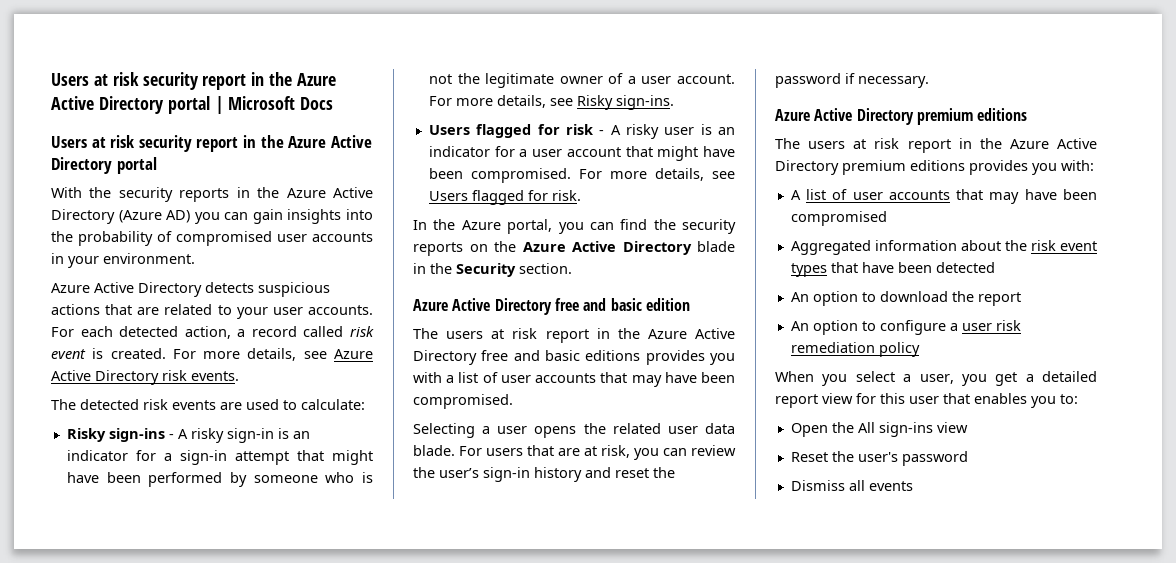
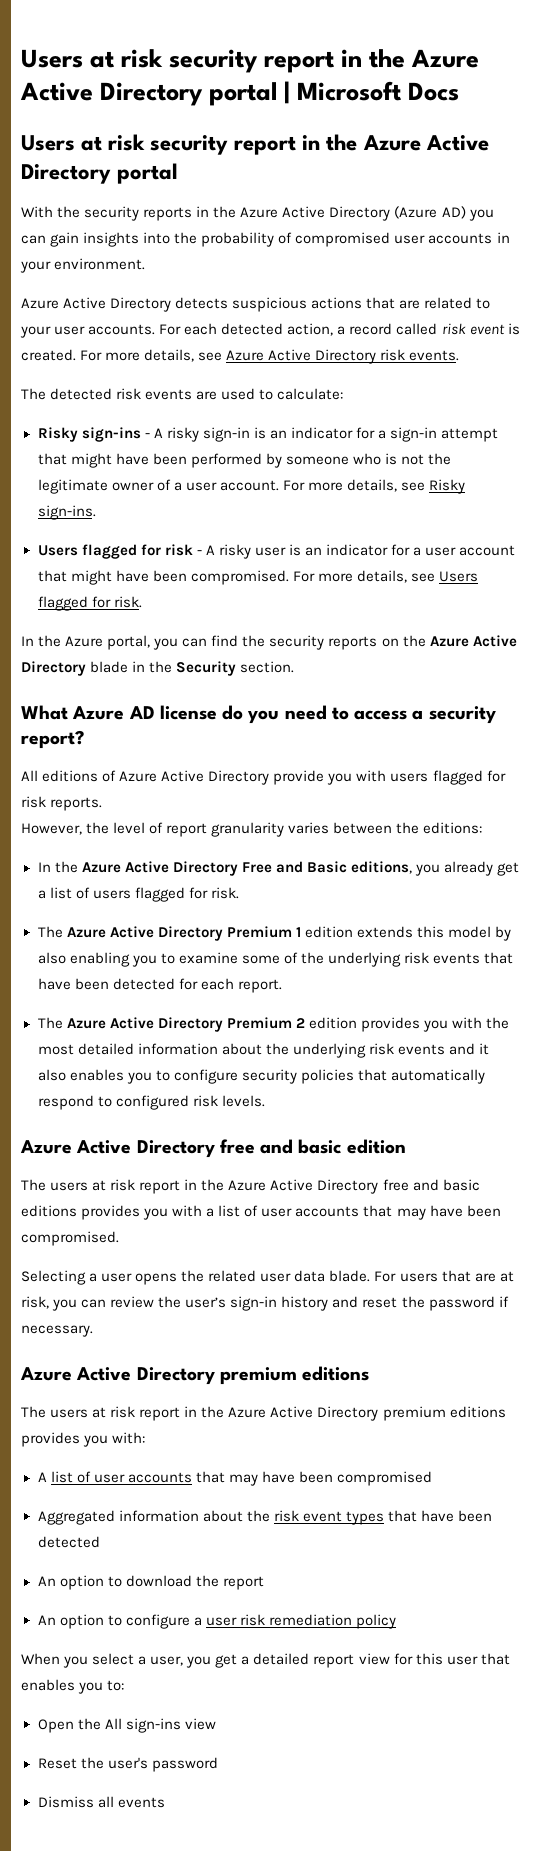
+ What Azure AD license do you need to access a security report?
+ All editions of Azure Active Directory provide you with users flagged for risk reports.
+ However, the level of report granularity varies between the editions:
+ In the Azure Active Directory Free and Basic editions, you already get a list of users flagged for risk.
+ The Azure Active Directory Premium 1 edition extends this model by also enabling you to examine some of the underlying risk events that have been detected for each report.
+ The Azure Active Directory Premium 2 edition provides you with the most detailed information about the underlying risk events and it also enables you to configure security policies that automatically respond to configured risk levels.

